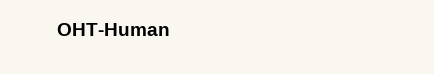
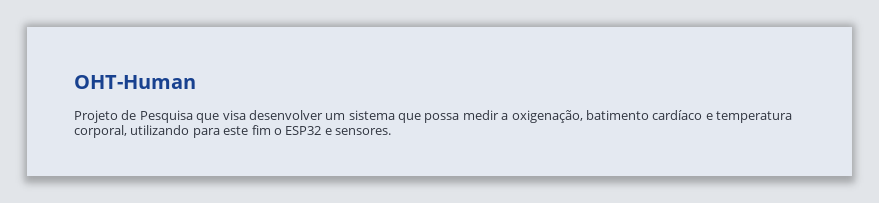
+ Projeto de Pesquisa que visa desenvolver um sistema que possa medir a oxigenação, batimento cardíaco e temperatura corporal, utilizando para este fim o ESP32 e sensores.

